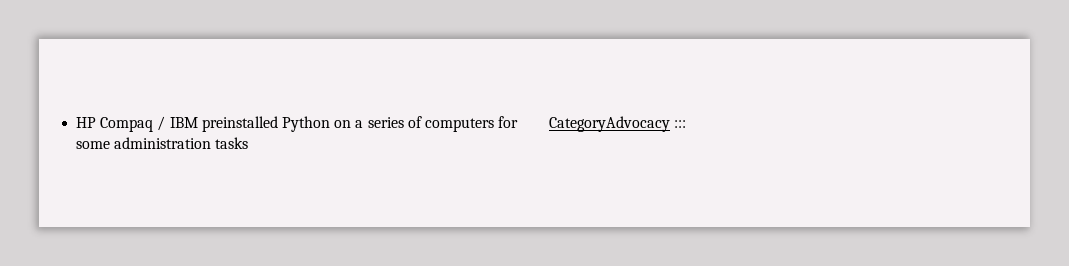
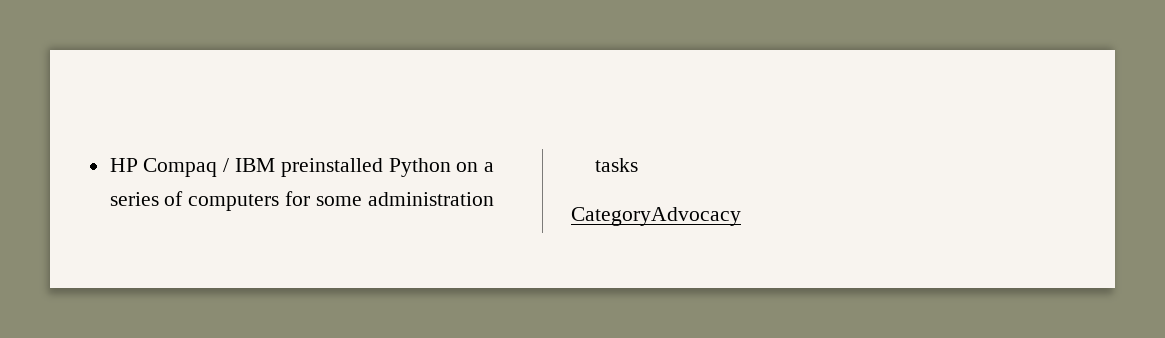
- CategoryAdvocacy :::
+ CategoryAdvocacy

